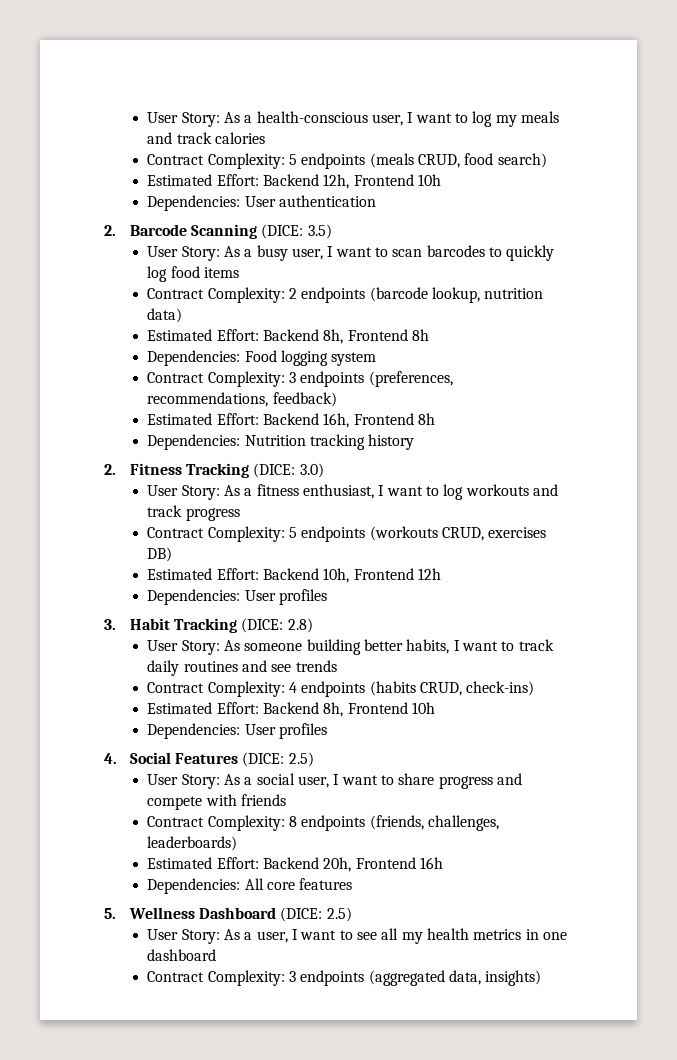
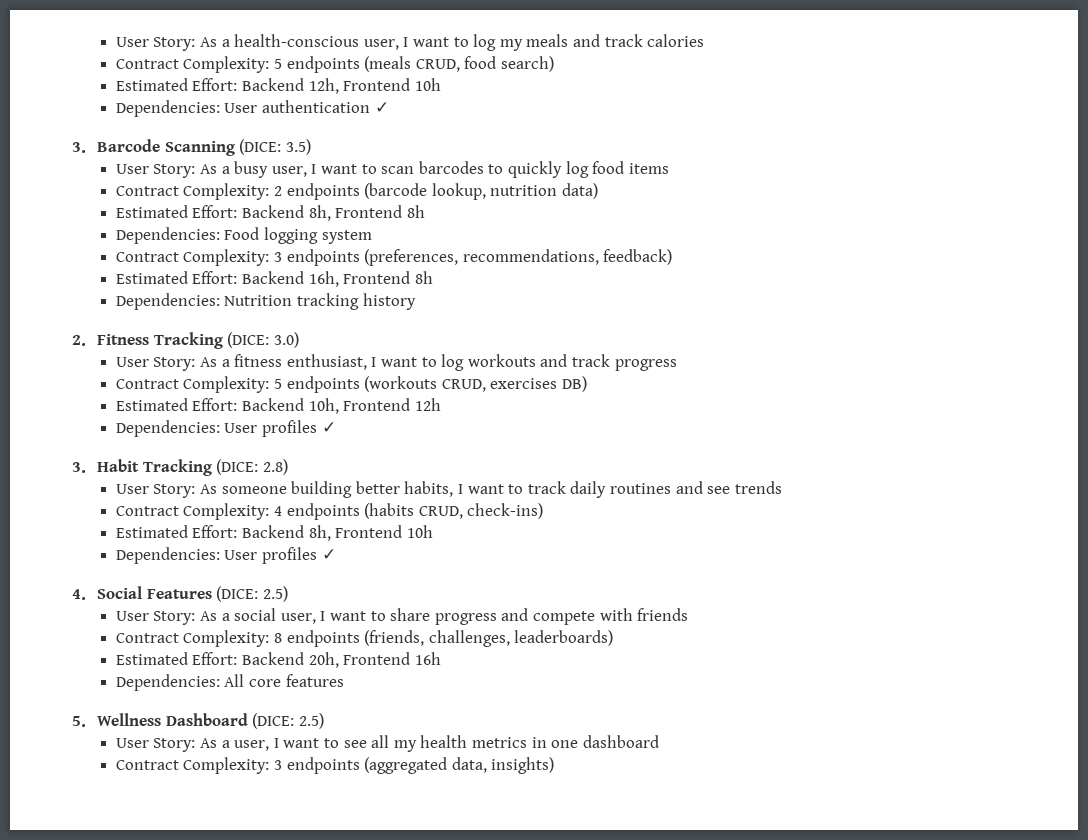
- Dependencies: User authentication
- 2. Barcode Scanning (DICE: 3.5)
+ Dependencies: User authentication ✓
+ 3. Barcode Scanning (DICE: 3.5)
  Estimated Effort: Backend 10h, Frontend 12h
- Dependencies: User profiles
+ Dependencies: User profiles ✓
  Estimated Effort: Backend 8h, Frontend 10h
- Dependencies: User profiles
+ Dependencies: User profiles ✓

